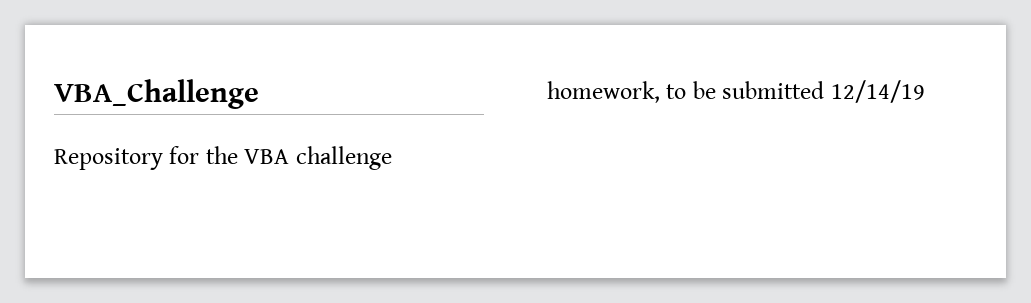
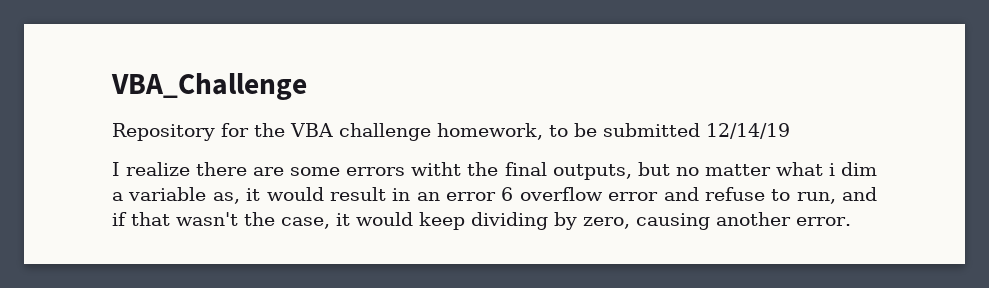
+ I realize there are some errors witht the final outputs, but no matter what i dim a variable as, it would result in an error 6 overflow error and refuse to run, and if that wasn't the case, it would keep dividing by zero, causing another error.

